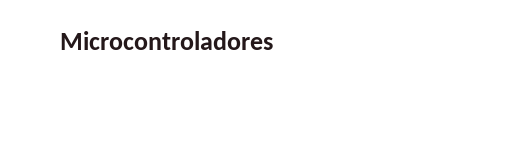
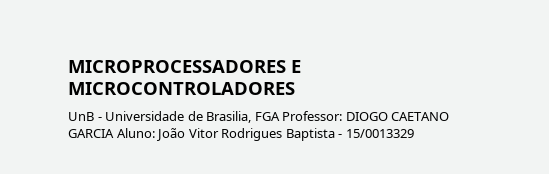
- Microcontroladores
+ MICROPROCESSADORES E MICROCONTROLADORES
+ UnB - Universidade de Brasilia, FGA Professor: DIOGO CAETANO GARCIA Aluno: João Vitor Rodrigues Baptista - 15/0013329

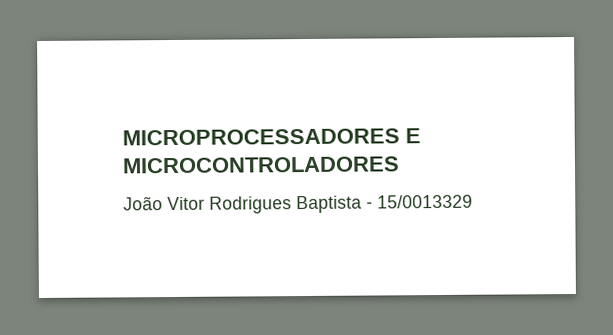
- UnB - Universidade de Brasilia, FGA Professor: DIOGO CAETANO GARCIA Aluno: João Vitor Rodrigues Baptista - 15/0013329
+ João Vitor Rodrigues Baptista - 15/0013329

